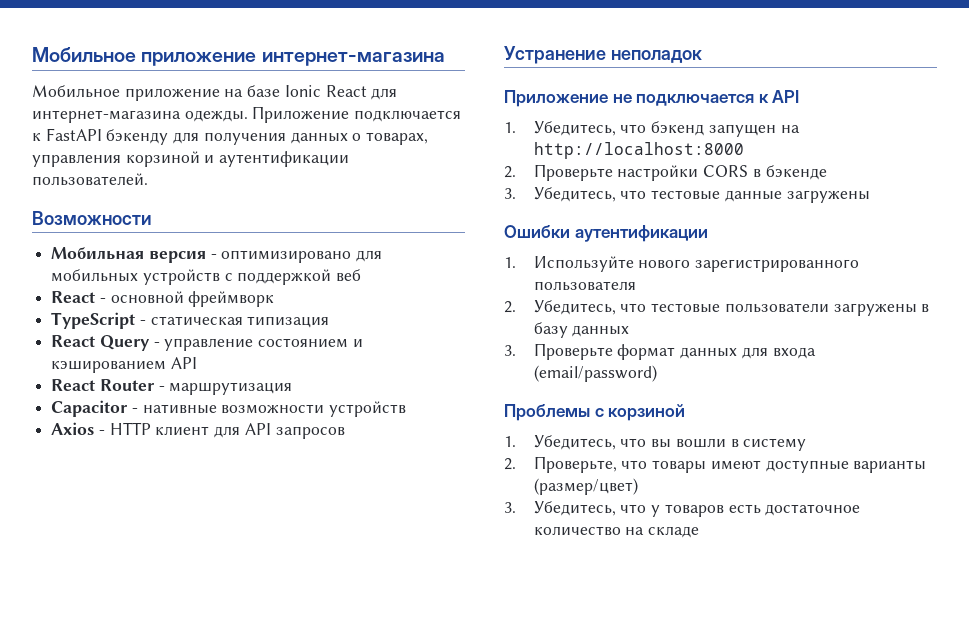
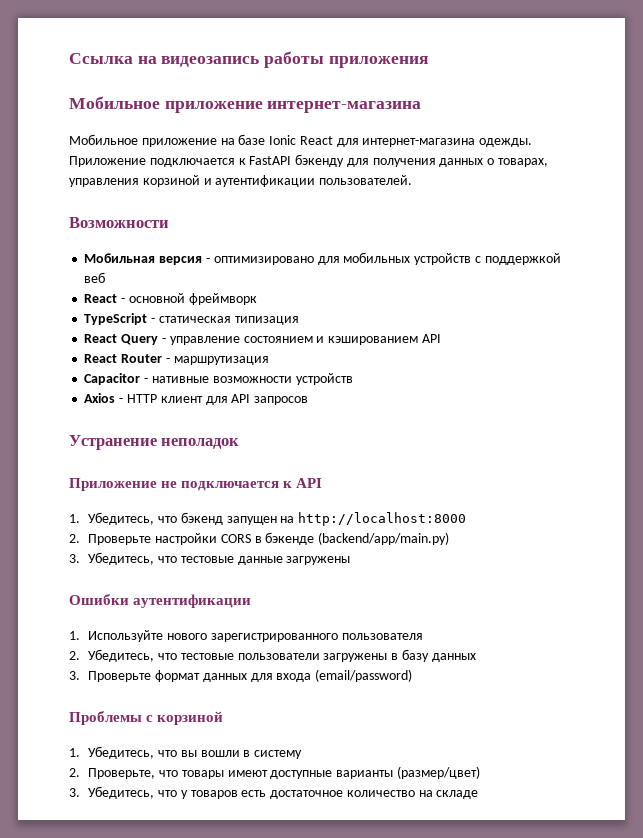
+ Ссылка на видеозапись работы приложения
- 2. Проверьте настройки CORS в бэкенде
+ 2. Проверьте настройки CORS в бэкенде (backend/app/main.py)

